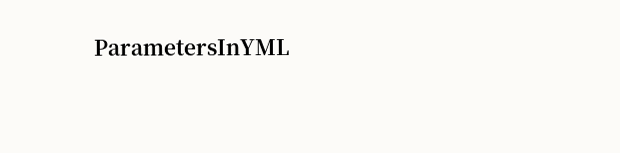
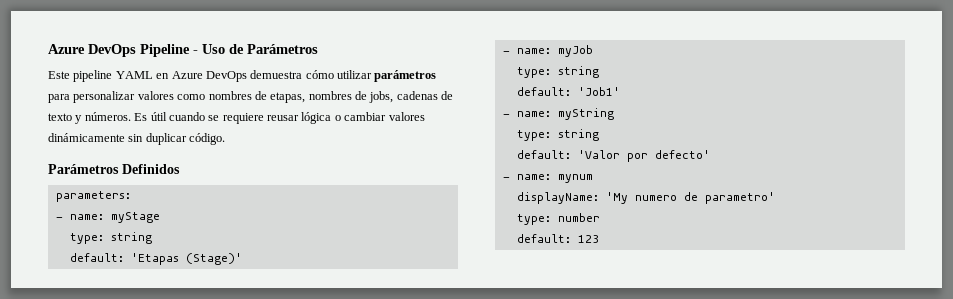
- ParametersInYML
+ Azure DevOps Pipeline - Uso de Parámetros
+ Este pipeline YAML en Azure DevOps demuestra cómo utilizar parámetros para personalizar valores como nombres de etapas, nombres de jobs, cadenas de texto y números. Es útil cuando se requiere reusar lógica o cambiar valores dinámicamente sin duplicar código.
+ Parámetros Definidos
+ parameters:
+ - name: myStage
+ type: string
+ default: 'Etapas (Stage)'
+ - name: myJob
+ type: string
+ default: 'Job1'
+ - name: myString
+ type: string
+ default: 'Valor por defecto'
+ - name: mynum
+ displayName: 'My numero de parametro'
+ type: number
+ default: 123

